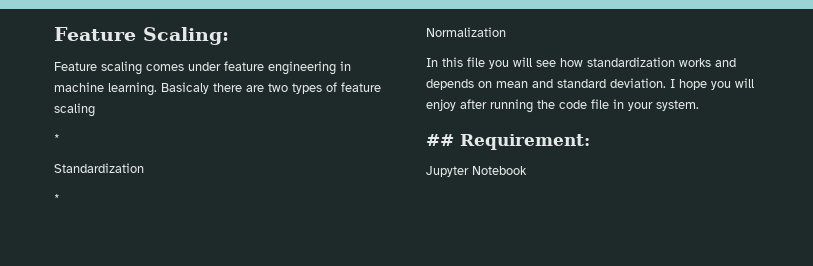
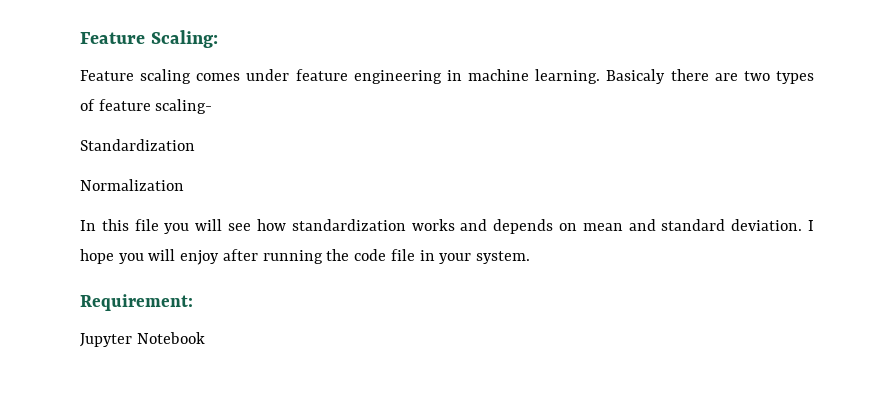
- Basicaly there are two types of feature scaling
- *
+ Basicaly there are two types of feature scaling-
  Standardization
- *
- ## Requirement:
+ Requirement:

